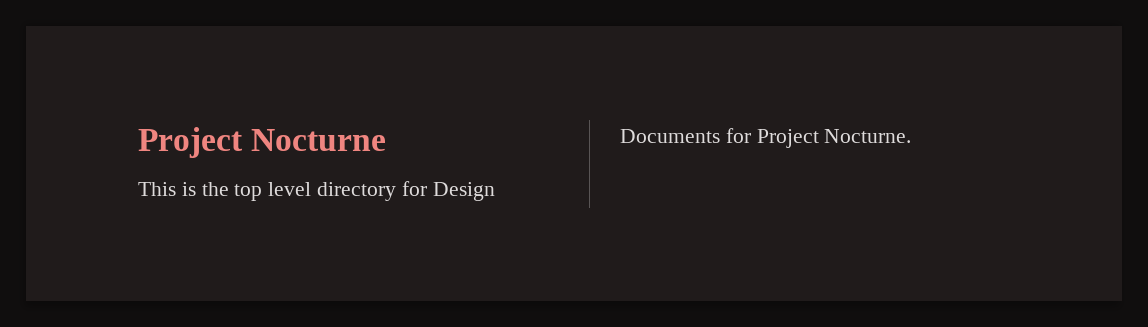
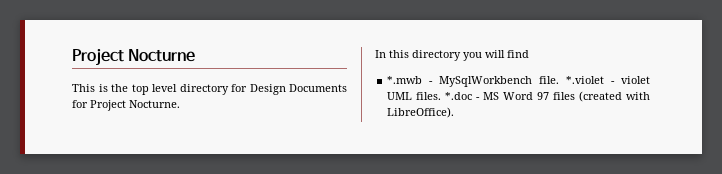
+ In this directory you will find
+ *.mwb - MySqlWorkbench file. *.violet - violet UML files. *.doc - MS Word 97 files (created with LibreOffice).

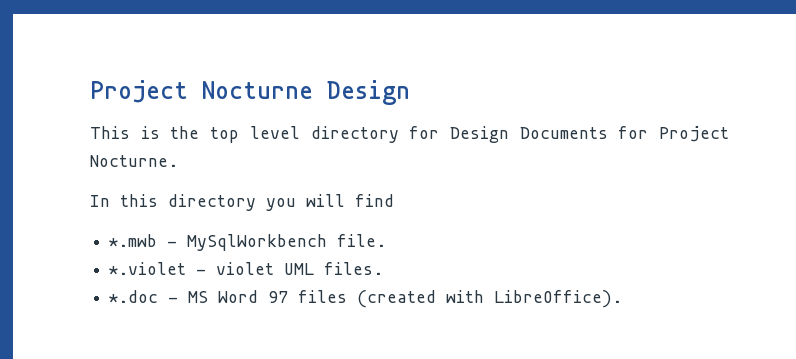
- Project Nocturne
+ Project Nocturne Design
- *.mwb - MySqlWorkbench file. *.violet - violet UML files. *.doc - MS Word 97 files (created with LibreOffice).
+ *.mwb - MySqlWorkbench file.
+ *.violet - violet UML files.
+ *.doc - MS Word 97 files (created with LibreOffice).

